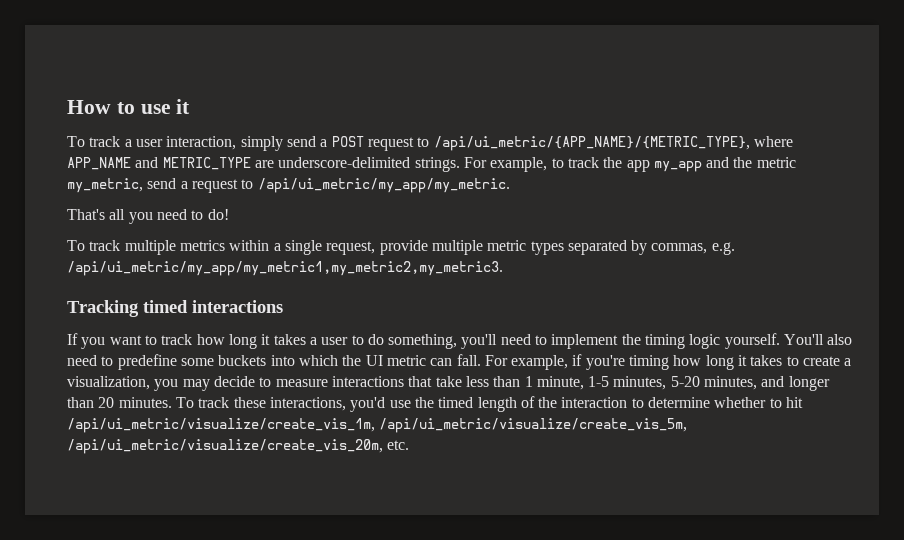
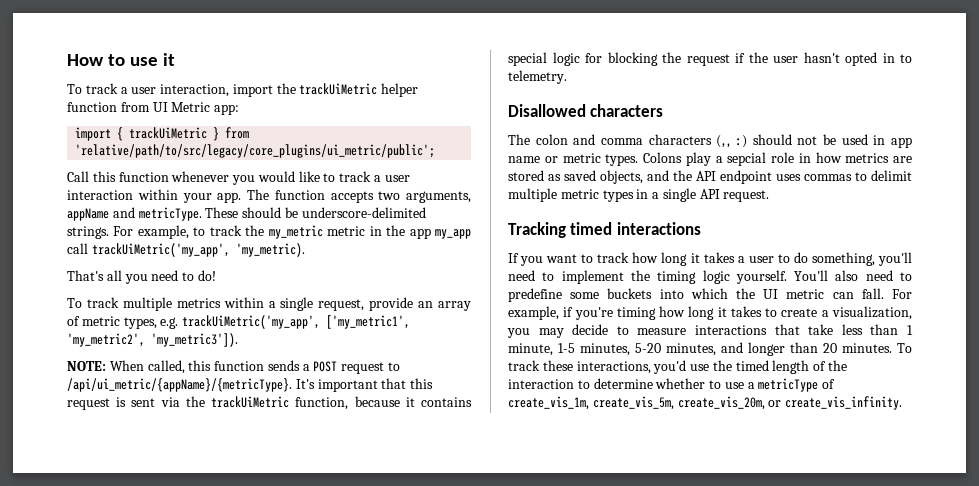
- To track a user interaction, simply send a POST request to /api/ui_metric/{APP_NAME}/{METRIC_TYPE}, where APP_NAME and METRIC_TYPE are underscore-delimited strings.
+ To track a user interaction, import the trackUiMetric helper function from UI Metric app:
+ import { trackUiMetric } from 'relative/path/to/src/legacy/core_plugins/ui_metric/public';
+ Call this function whenever you would like to track a user interaction within your app. The function accepts two arguments, appName and metricType. These should be underscore-delimited strings.
- For example, to track the app my_app and the metric my_metric, send a request to /api/ui_metric/my_app/my_metric.
+ For example, to track the my_metric metric in the app my_app call trackUiMetric('my_app', 'my_metric).
- To track multiple metrics within a single request, provide multiple metric types separated by commas, e.g. /api/ui_metric/my_app/my_metric1,my_metric2,my_metric3.
+ To track multiple metrics within a single request, provide an array of metric types, e.g. trackUiMetric('my_app', ['my_metric1', 'my_metric2', 'my_metric3']).
+ NOTE: When called, this function sends a POST request to /api/ui_metric/{appName}/{metricType}. It's important that this request is sent via the trackUiMetric function, because it contains special logic for blocking the request if the user hasn't opted in to telemetry.
+ Disallowed characters
+ The colon and comma characters (,, :) should not be used in app name or metric types. Colons play a sepcial role in how metrics are stored as saved objects, and the API endpoint uses commas to delimit multiple metric types in a single API request.
- To track these interactions, you'd use the timed length of the interaction to determine whether to hit /api/ui_metric/visualize/create_vis_1m, /api/ui_metric/visualize/create_vis_5m, /api/ui_metric/visualize/create_vis_20m, etc.
+ To track these interactions, you'd use the timed length of the interaction to determine whether to use a metricType of create_vis_1m, create_vis_5m, create_vis_20m, or create_vis_infinity.

